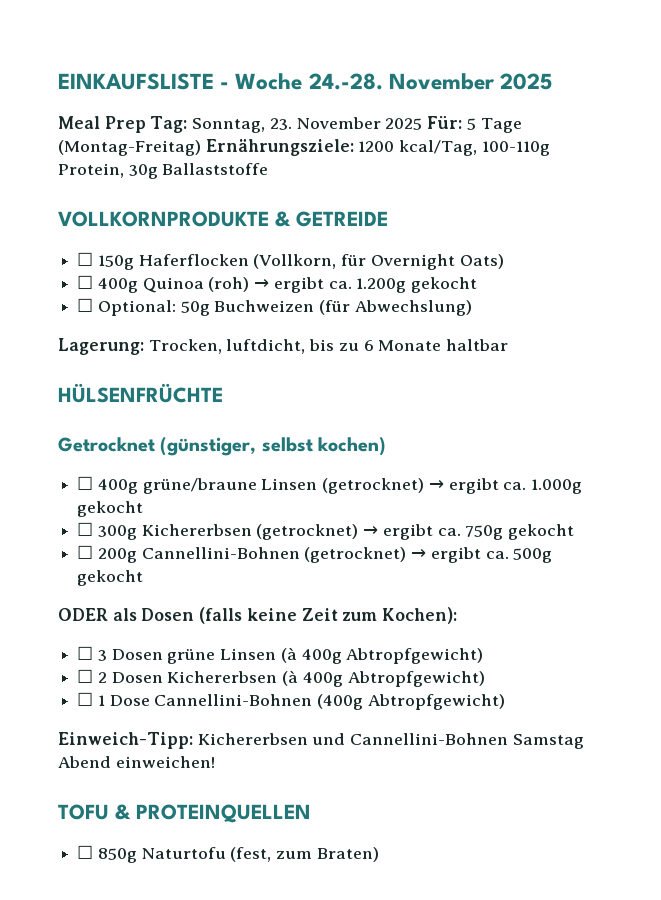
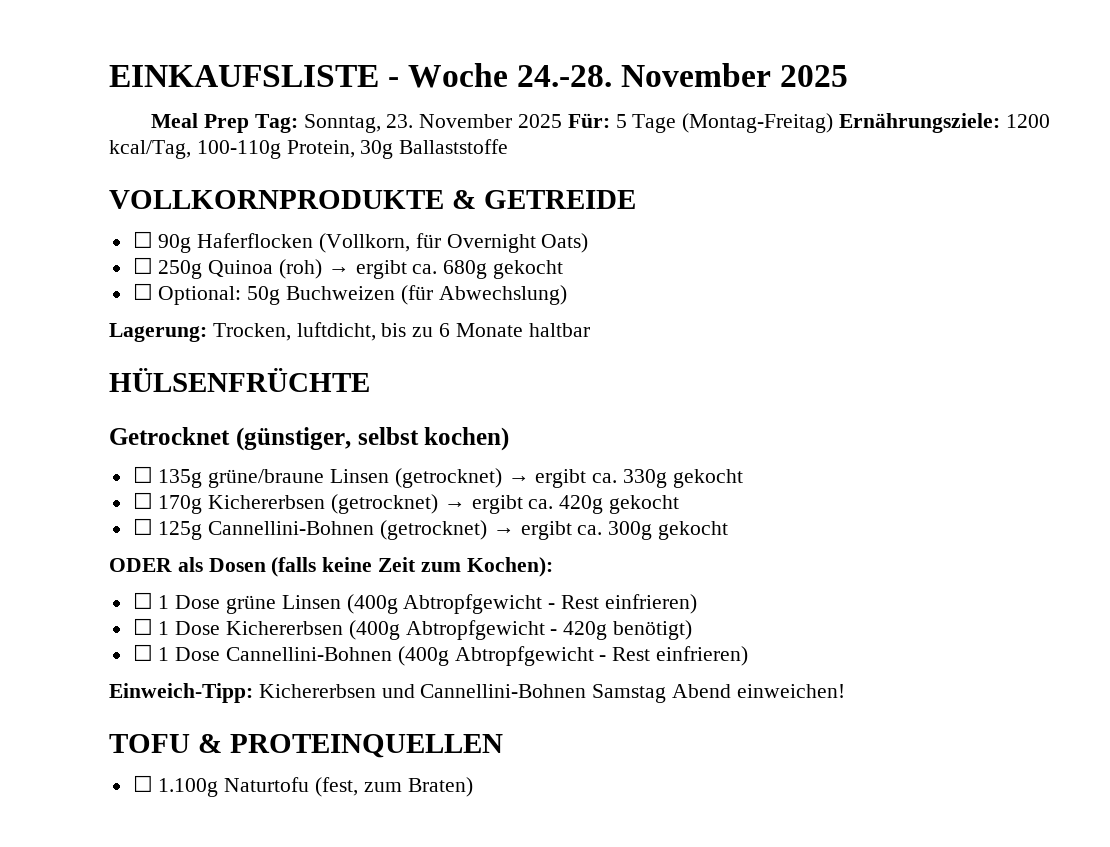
- ☐ 150g Haferflocken (Vollkorn, für Overnight Oats)
+ ☐ 90g Haferflocken (Vollkorn, für Overnight Oats)
- ☐ 400g Quinoa (roh) → ergibt ca. 1.200g gekocht
+ ☐ 250g Quinoa (roh) → ergibt ca. 680g gekocht
- ☐ 400g grüne/braune Linsen (getrocknet) → ergibt ca. 1.000g gekocht
- ☐ 300g Kichererbsen (getrocknet) → ergibt ca. 750g gekocht
- ☐ 200g Cannellini-Bohnen (getrocknet) → ergibt ca. 500g gekocht
+ ☐ 135g grüne/braune Linsen (getrocknet) → ergibt ca. 330g gekocht
+ ☐ 170g Kichererbsen (getrocknet) → ergibt ca. 420g gekocht
+ ☐ 125g Cannellini-Bohnen (getrocknet) → ergibt ca. 300g gekocht
- ☐ 3 Dosen grüne Linsen (à 400g Abtropfgewicht)
- ☐ 2 Dosen Kichererbsen (à 400g Abtropfgewicht)
+ ☐ 1 Dose grüne Linsen (400g Abtropfgewicht - Rest einfrieren)
+ ☐ 1 Dose Kichererbsen (400g Abtropfgewicht - 420g benötigt)
- ☐ 1 Dose Cannellini-Bohnen (400g Abtropfgewicht)
+ ☐ 1 Dose Cannellini-Bohnen (400g Abtropfgewicht - Rest einfrieren)
- ☐ 850g Naturtofu (fest, zum Braten)
+ ☐ 1.100g Naturtofu (fest, zum Braten)

